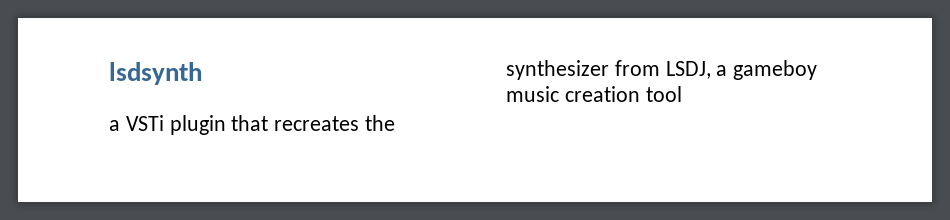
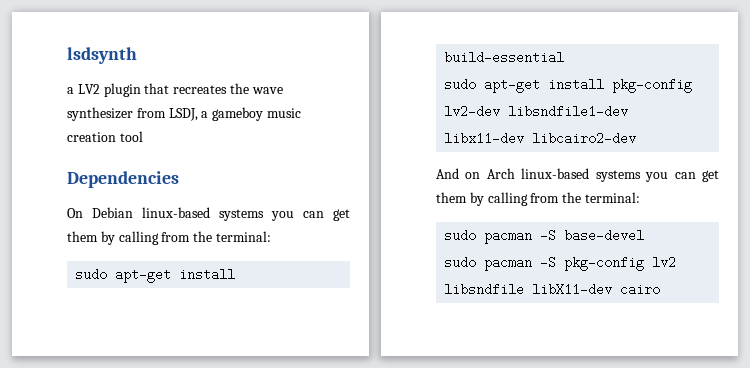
- a VSTi plugin that recreates the synthesizer from LSDJ, a gameboy music creation tool
+ a LV2 plugin that recreates the wave synthesizer from LSDJ, a gameboy music creation tool
+ Dependencies
+ On Debian linux-based systems you can get them by calling from the terminal:
+ sudo apt-get install build-essential
+ sudo apt-get install pkg-config lv2-dev libsndfile1-dev libx11-dev libcairo2-dev
+ And on Arch linux-based systems you can get them by calling from the terminal:
+ sudo pacman -S base-devel
+ sudo pacman -S pkg-config lv2 libsndfile libX11-dev cairo

